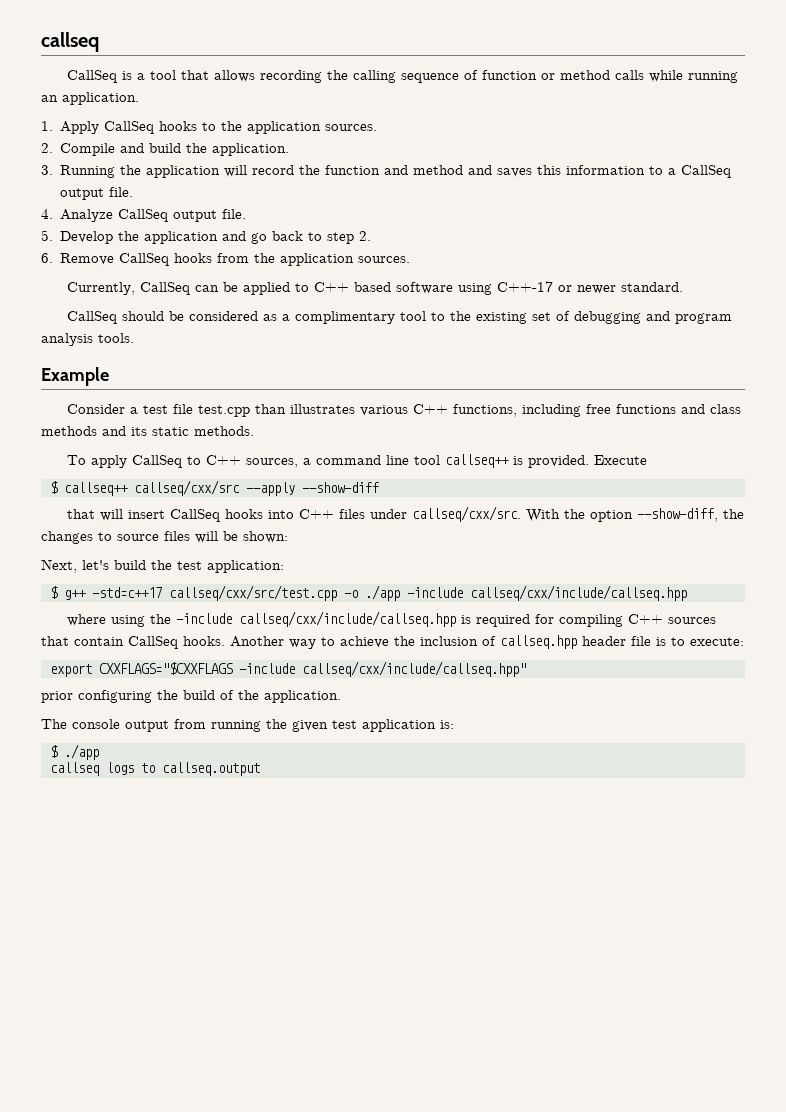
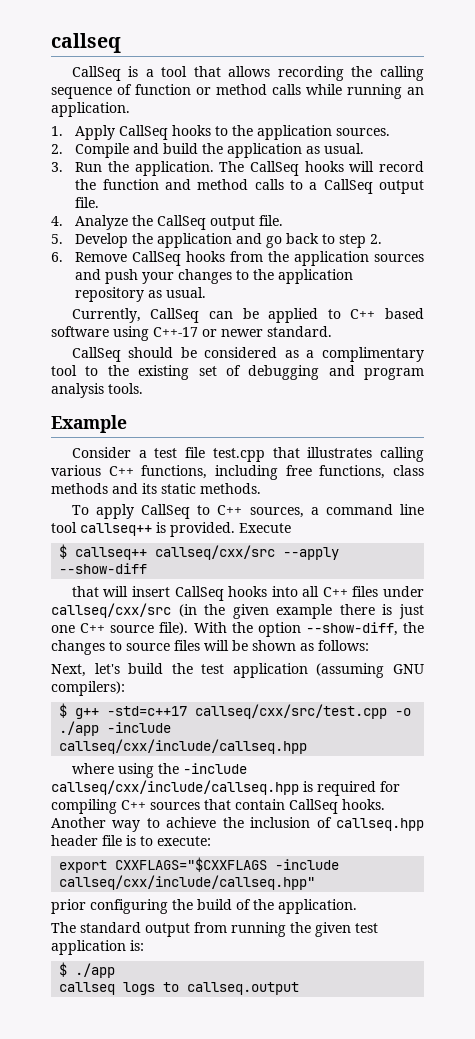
- 2. Compile and build the application.
- 3. Running the application will record the function and method and saves this information to a CallSeq output file.
+ 2. Compile and build the application as usual.
+ 3. Run the application. The CallSeq hooks will record the function and method calls to a CallSeq output file.
- 4. Analyze CallSeq output file.
+ 4. Analyze the CallSeq output file.
- 6. Remove CallSeq hooks from the application sources.
+ 6. Remove CallSeq hooks from the application sources and push your changes to the application repository as usual.
- Consider a test file test.cpp than illustrates various C++ functions, including free functions and class methods and its static methods.
+ Consider a test file test.cpp that illustrates calling various C++ functions, including free functions, class methods and its static methods.
- that will insert CallSeq hooks into C++ files under callseq/cxx/src.
+ that will insert CallSeq hooks into all C++ files under callseq/cxx/src (in the given example there is just one C++ source file).
- With the option --show-diff, the changes to source files will be shown:
+ With the option --show-diff, the changes to source files will be shown as follows:
- Next, let's build the test application:
+ Next, let's build the test application (assuming GNU compilers):
- The console output from running the given test application is:
+ The standard output from running the given test application is:

